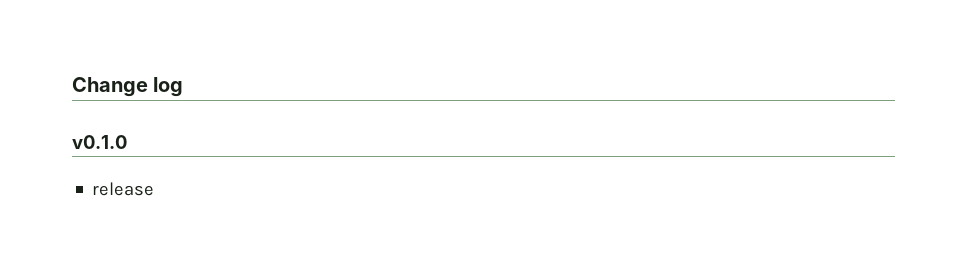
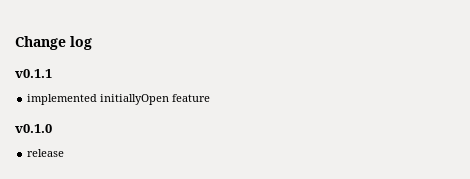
+ v0.1.1
+ implemented initiallyOpen feature

